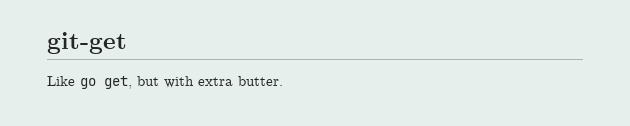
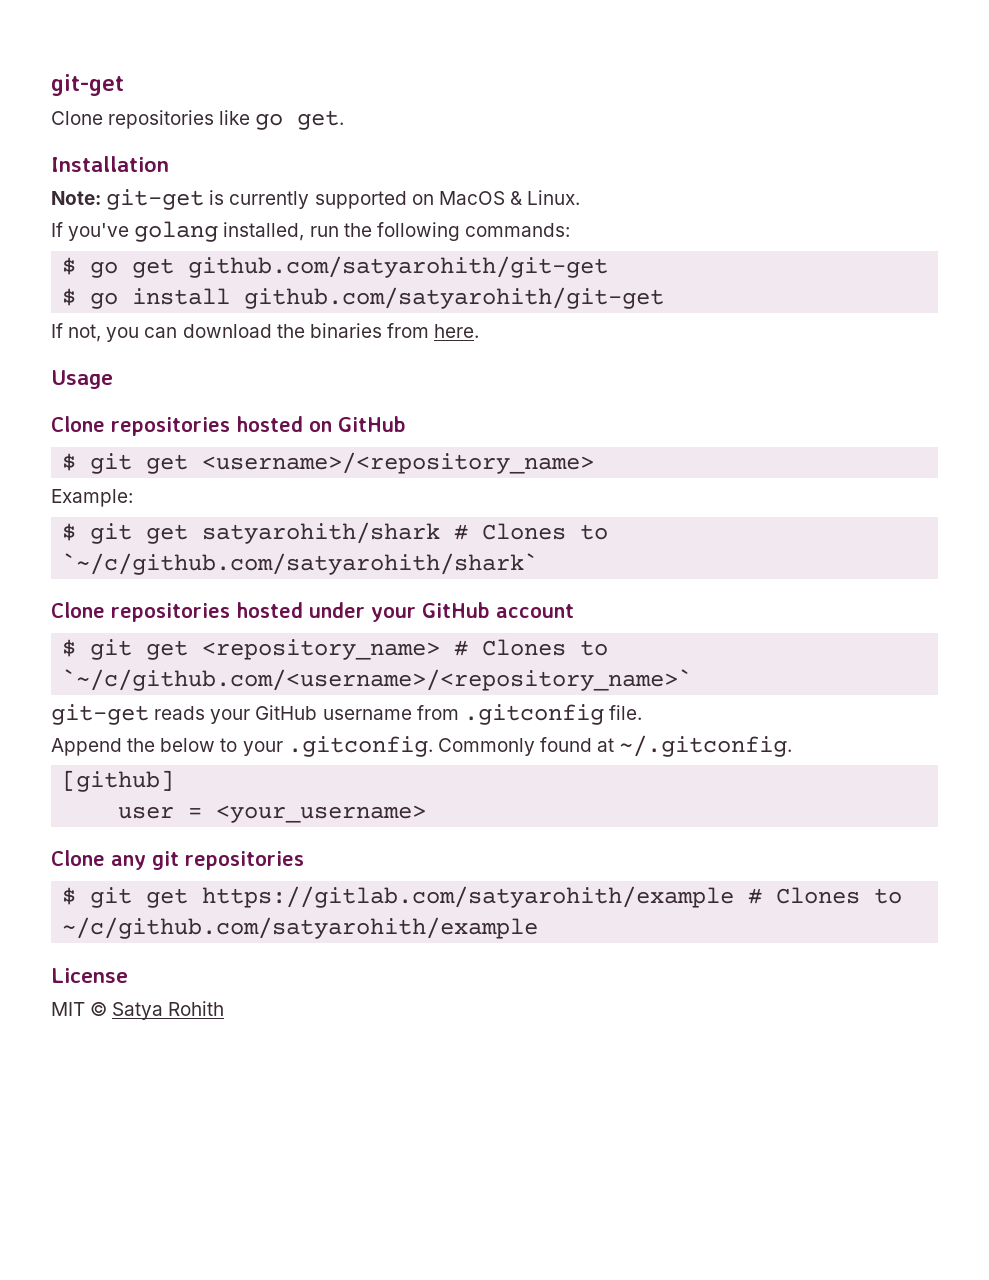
- Like go get, but with extra butter.
+ Clone repositories like go get.
+ Installation
+ Note: git-get is currently supported on MacOS & Linux.
+ If you've golang installed, run the following commands:
+ $ go get github.com/satyarohith/git-get
+ $ go install github.com/satyarohith/git-get
+ If not, you can download the binaries from here.
+ Usage
+ Clone repositories hosted on GitHub
+ $ git get <username>/<repository_name>
+ Example:
+ $ git get satyarohith/shark # Clones to `~/c/github.com/satyarohith/shark`
+ Clone repositories hosted under your GitHub account
+ $ git get <repository_name> # Clones to `~/c/github.com/<username>/<repository_name>`
+ git-get reads your GitHub username from .gitconfig file.
+ Append the below to your .gitconfig. Commonly found at ~/.gitconfig.
+ [github]
+ user = <your_username>
+ Clone any git repositories
+ $ git get https://gitlab.com/satyarohith/example # Clones to ~/c/github.com/satyarohith/example
+ License
+ MIT © Satya Rohith

